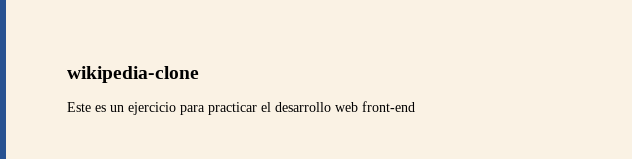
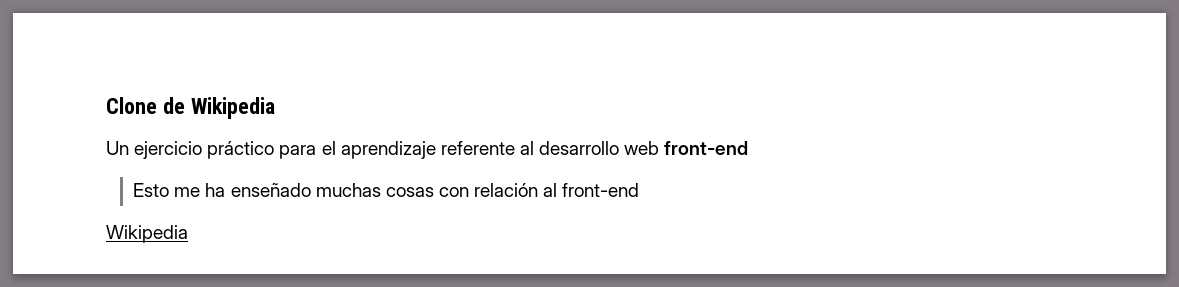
- wikipedia-clone
- Este es un ejercicio para practicar el desarrollo web front-end
+ Clone de Wikipedia
+ Un ejercicio práctico para el aprendizaje referente al desarrollo web front-end
+ Esto me ha enseñado muchas cosas con relación al front-end
+ Wikipedia

